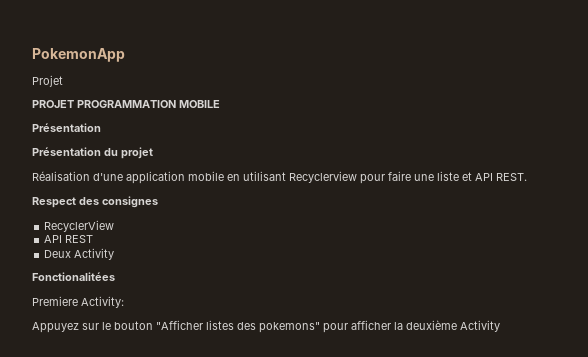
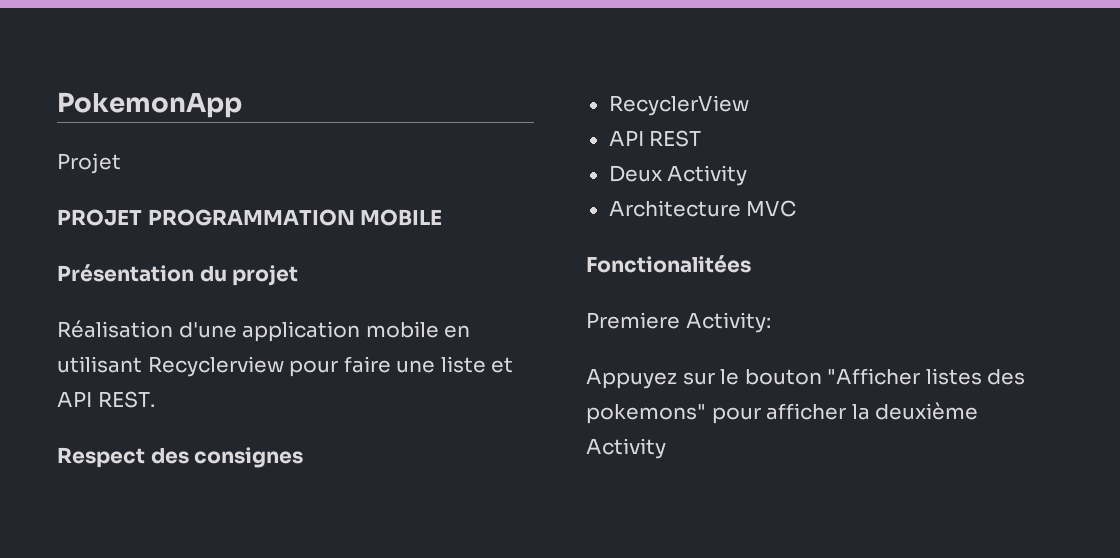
  PROJET PROGRAMMATION MOBILE
- Présentation
+ Architecture MVC

